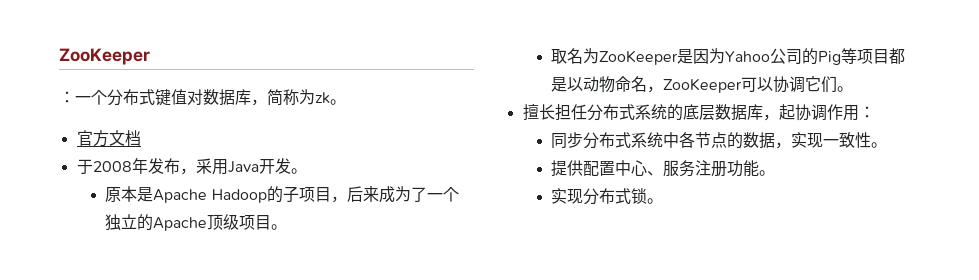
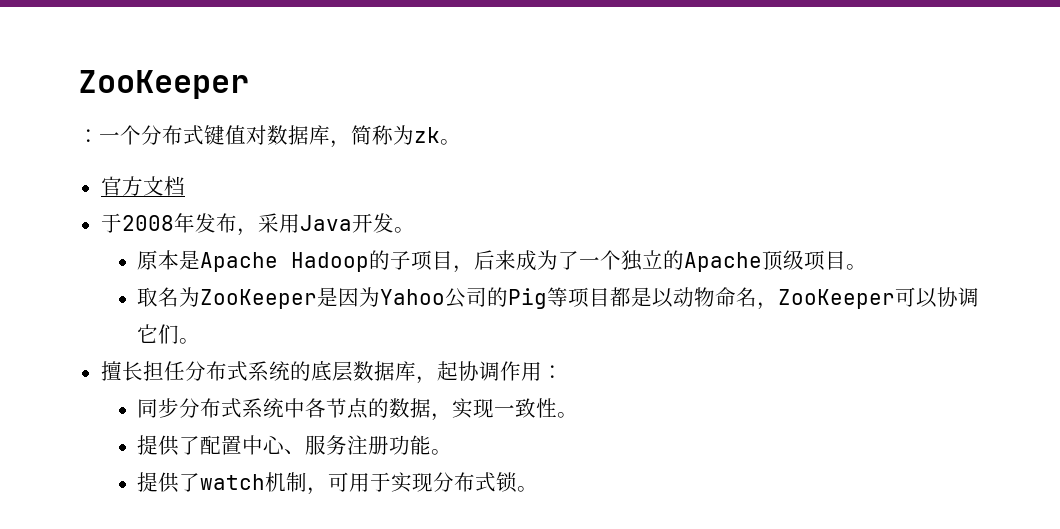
- 提供配置中心、服务注册功能。
+ 提供了配置中心、服务注册功能。
- 实现分布式锁。
+ 提供了watch机制，可用于实现分布式锁。

